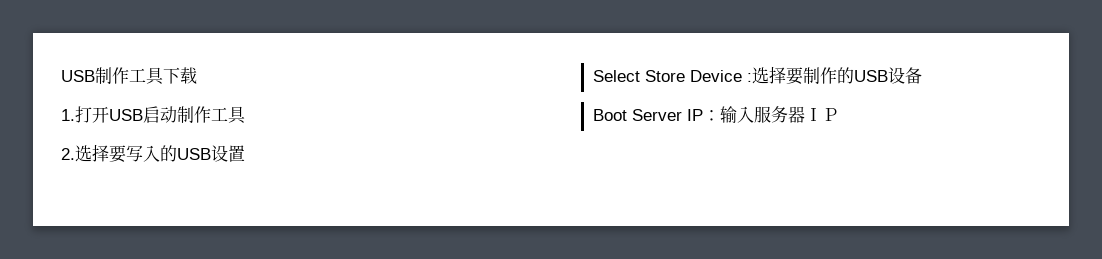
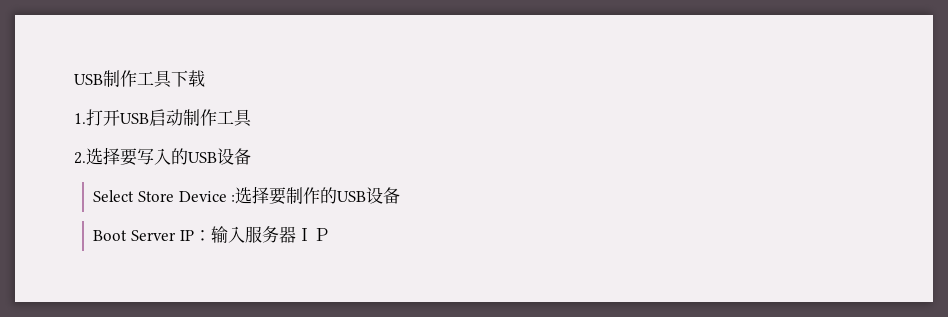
- 2.选择要写入的USB设置
+ 2.选择要写入的USB设备

